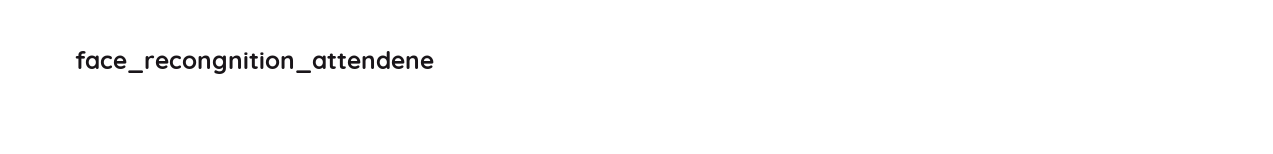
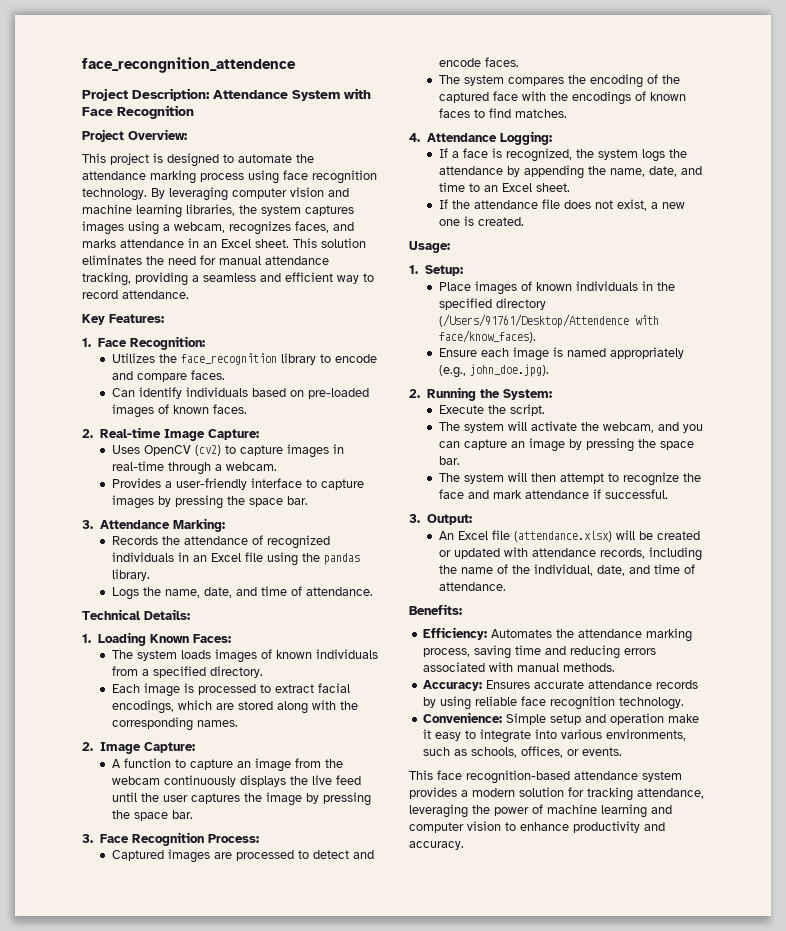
- face_recongnition_attendene
+ face_recongnition_attendence
+ Project Description: Attendance System with Face Recognition
+ Project Overview:
+ This project is designed to automate the attendance marking process using face recognition technology. By leveraging computer vision and machine learning libraries, the system captures images using a webcam, recognizes faces, and marks attendance in an Excel sheet. This solution eliminates the need for manual attendance tracking, providing a seamless and efficient way to record attendance.
+ Key Features:
+ 1. Face Recognition:
+ Utilizes the face_recognition library to encode and compare faces.
+ Can identify individuals based on pre-loaded images of known faces.
+ 2. Real-time Image Capture:
+ Uses OpenCV (cv2) to capture images in real-time through a webcam.
+ Provides a user-friendly interface to capture images by pressing the space bar.
+ 3. Attendance Marking:
+ Records the attendance of recognized individuals in an Excel file using the pandas library.
+ Logs the name, date, and time of attendance.
+ Technical Details:
+ 1. Loading Known Faces:
+ The system loads images of known individuals from a specified directory.
+ Each image is processed to extract facial encodings, which are stored along with the corresponding names.
+ 2. Image Capture:
+ A function to capture an image from the webcam continuously displays the live feed until the user captures the image by pressing the space bar.
+ 3. Face Recognition Process:
+ Captured images are processed to detect and encode faces.
+ The system compares the encoding of the captured face with the encodings of known faces to find matches.
+ 4. Attendance Logging:
+ If a face is recognized, the system logs the attendance by appending the name, date, and time to an Excel sheet.
+ If the attendance file does not exist, a new one is created.
+ Usage:
+ 1. Setup:
+ Place images of known individuals in the specified directory (/Users/91761/Desktop/Attendence with face/know_faces).
+ Ensure each image is named appropriately (e.g., john_doe.jpg).
+ 2. Running the System:
+ Execute the script.
+ The system will activate the webcam, and you can capture an image by pressing the space bar.
+ The system will then attempt to recognize the face and mark attendance if successful.
+ 3. Output:
+ An Excel file (attendance.xlsx) will be created or updated with attendance records, including the name of the individual, date, and time of attendance.
+ Benefits:
+ Efficiency: Automates the attendance marking process, saving time and reducing errors associated with manual methods.
+ Accuracy: Ensures accurate attendance records by using reliable face recognition technology.
+ Convenience: Simple setup and operation make it easy to integrate into various environments, such as schools, offices, or events.
+ This face recognition-based attendance system provides a modern solution for tracking attendance, leveraging the power of machine learning and computer vision to enhance productivity and accuracy.

